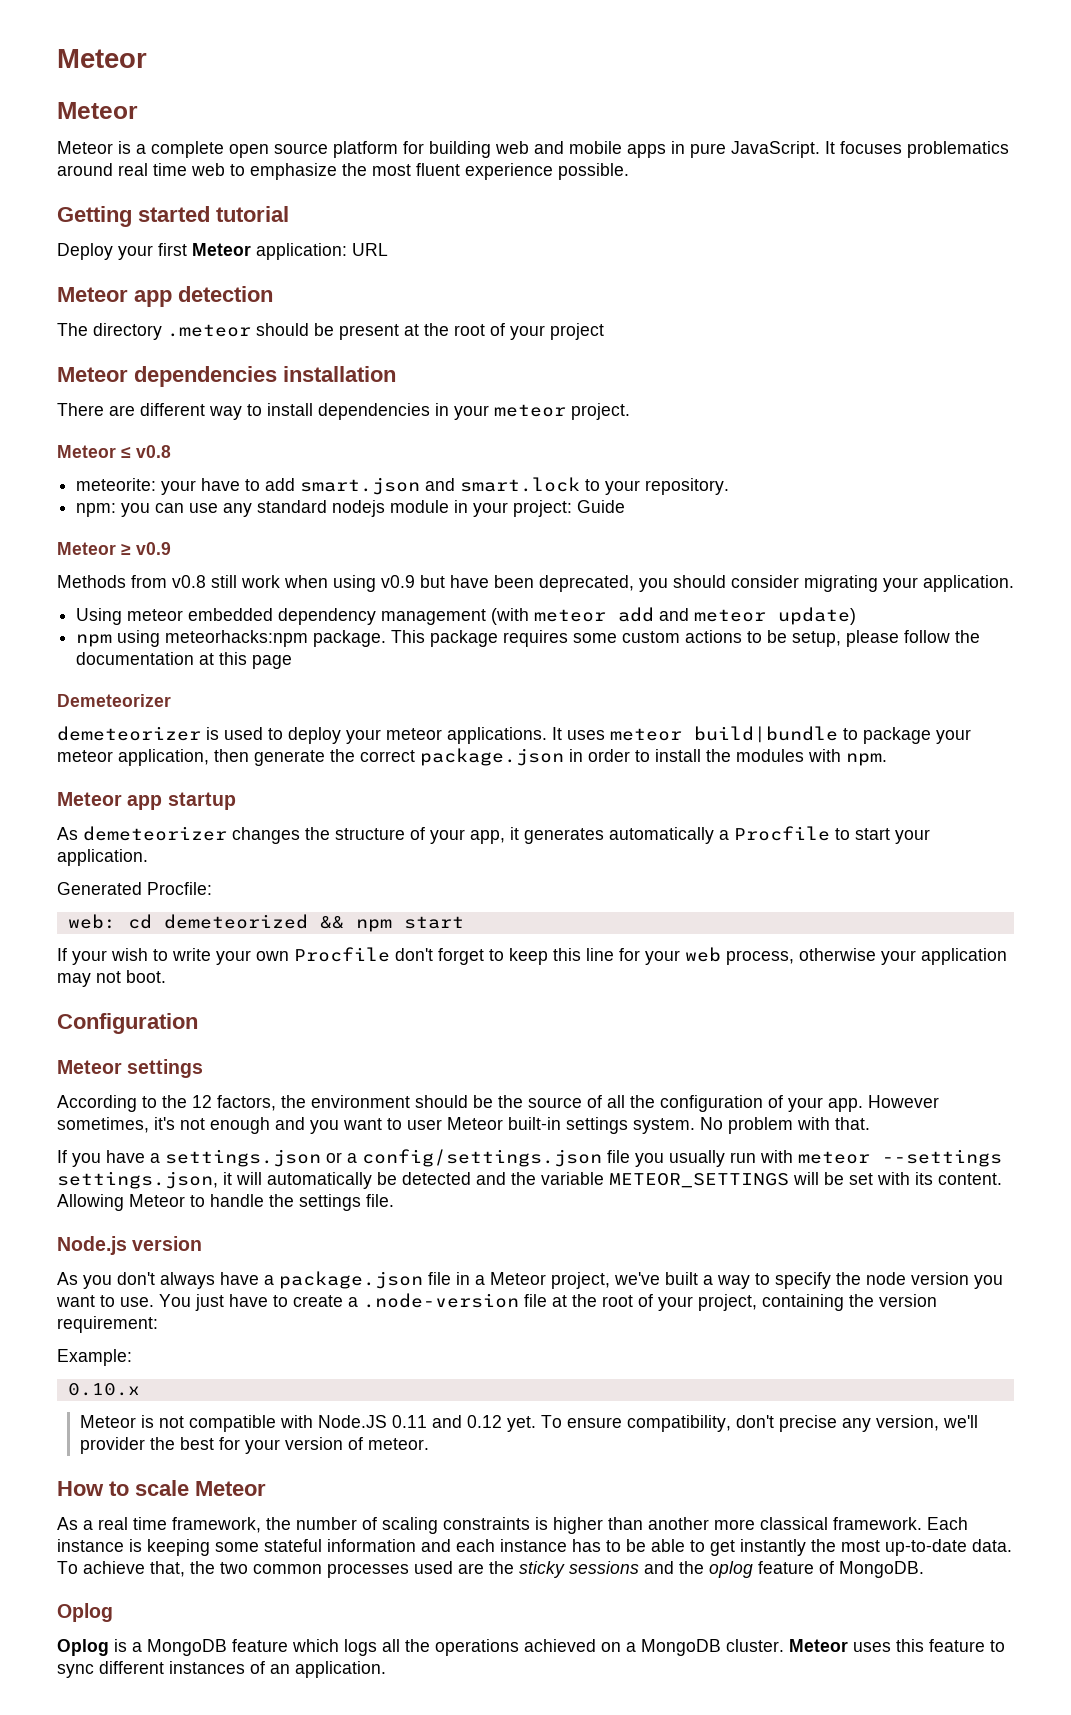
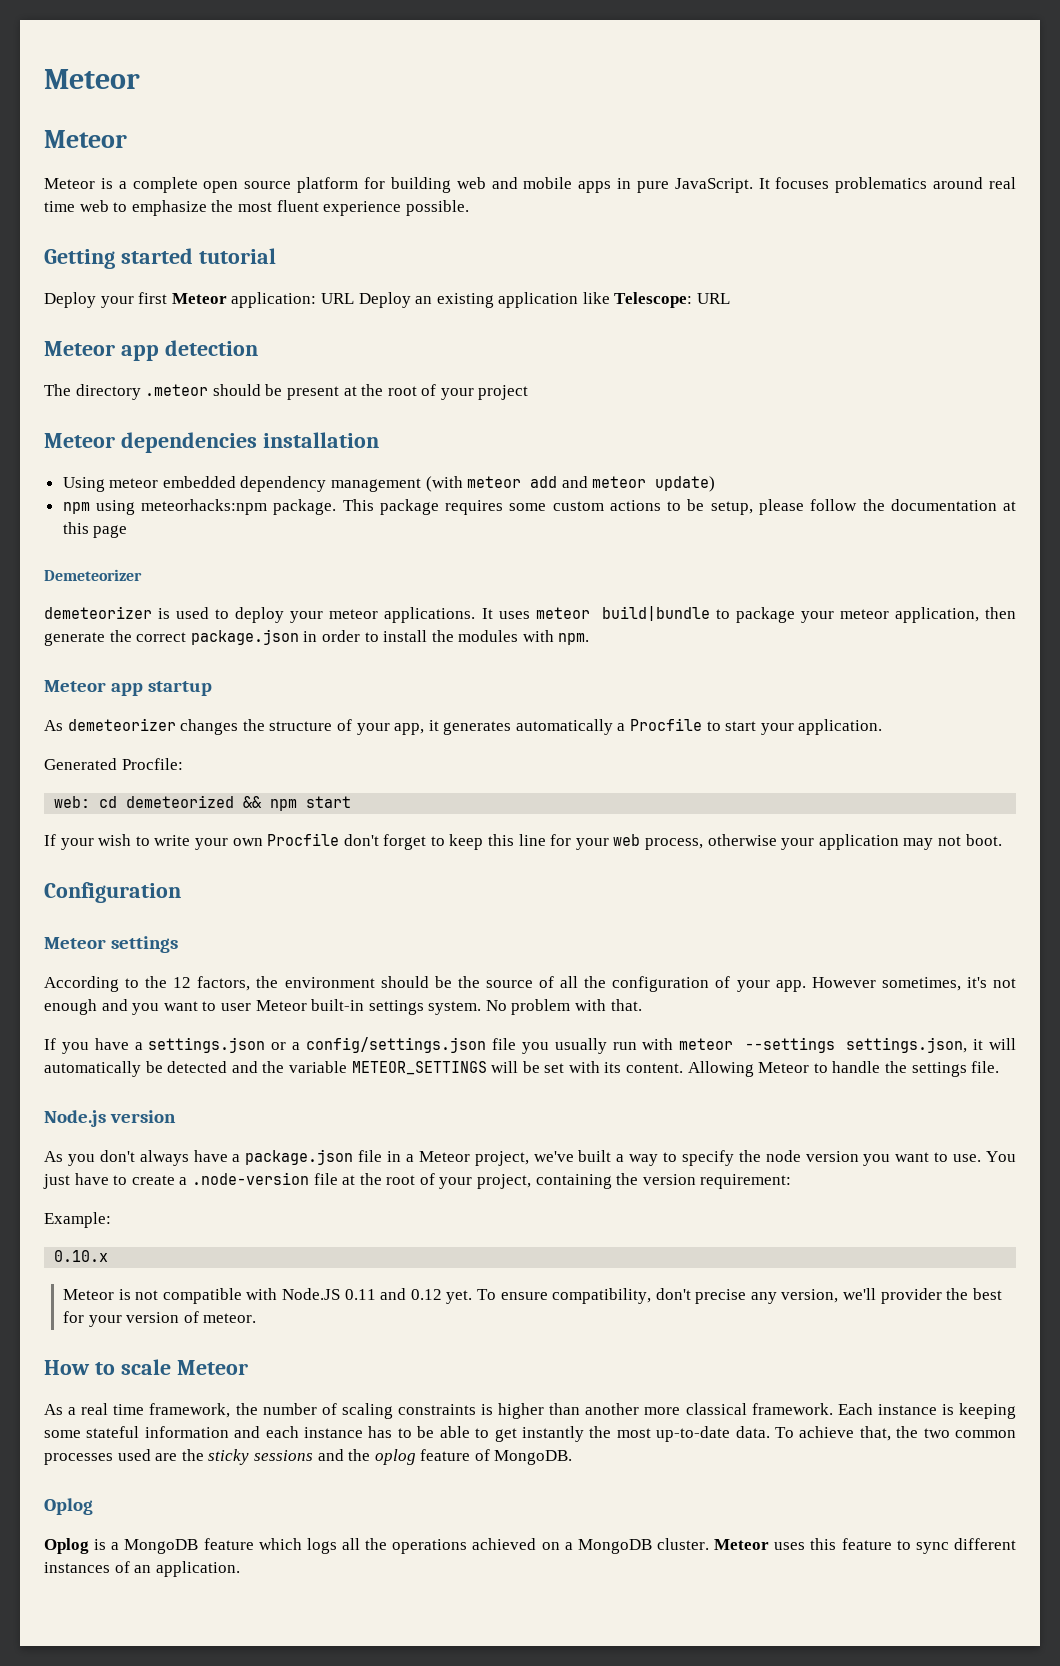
- Deploy your first Meteor application: URL
+ Deploy your first Meteor application: URL Deploy an existing application like Telescope: URL
- There are different way to install dependencies in your meteor project.
- Meteor ≤ v0.8
- meteorite: your have to add smart.json and smart.lock to your repository.
- npm: you can use any standard nodejs module in your project: Guide
- Meteor ≥ v0.9
- Methods from v0.8 still work when using v0.9 but have been deprecated, you should consider migrating your application.

